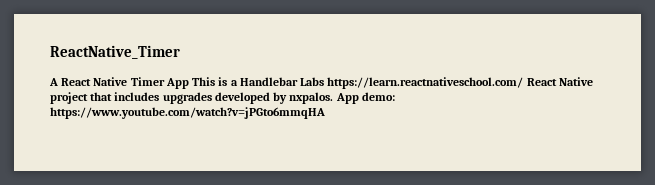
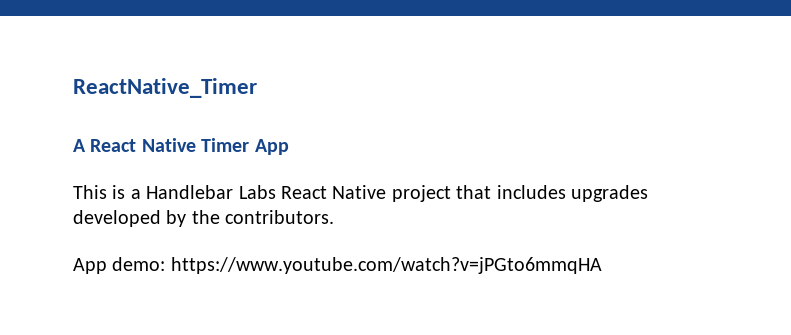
- A React Native Timer App This is a Handlebar Labs https://learn.reactnativeschool.com/ React Native project that includes upgrades developed by nxpalos. App demo: https://www.youtube.com/watch?v=jPGto6mmqHA
+ A React Native Timer App
+ This is a Handlebar Labs React Native project that includes upgrades developed by the contributors.
+ App demo: https://www.youtube.com/watch?v=jPGto6mmqHA

